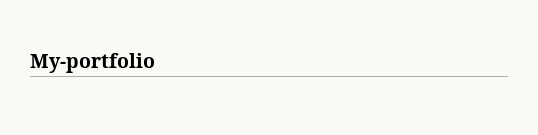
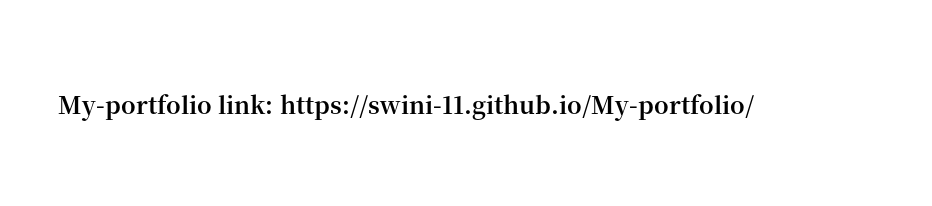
- My-portfolio
+ My-portfolio link: https://swini-11.github.io/My-portfolio/

